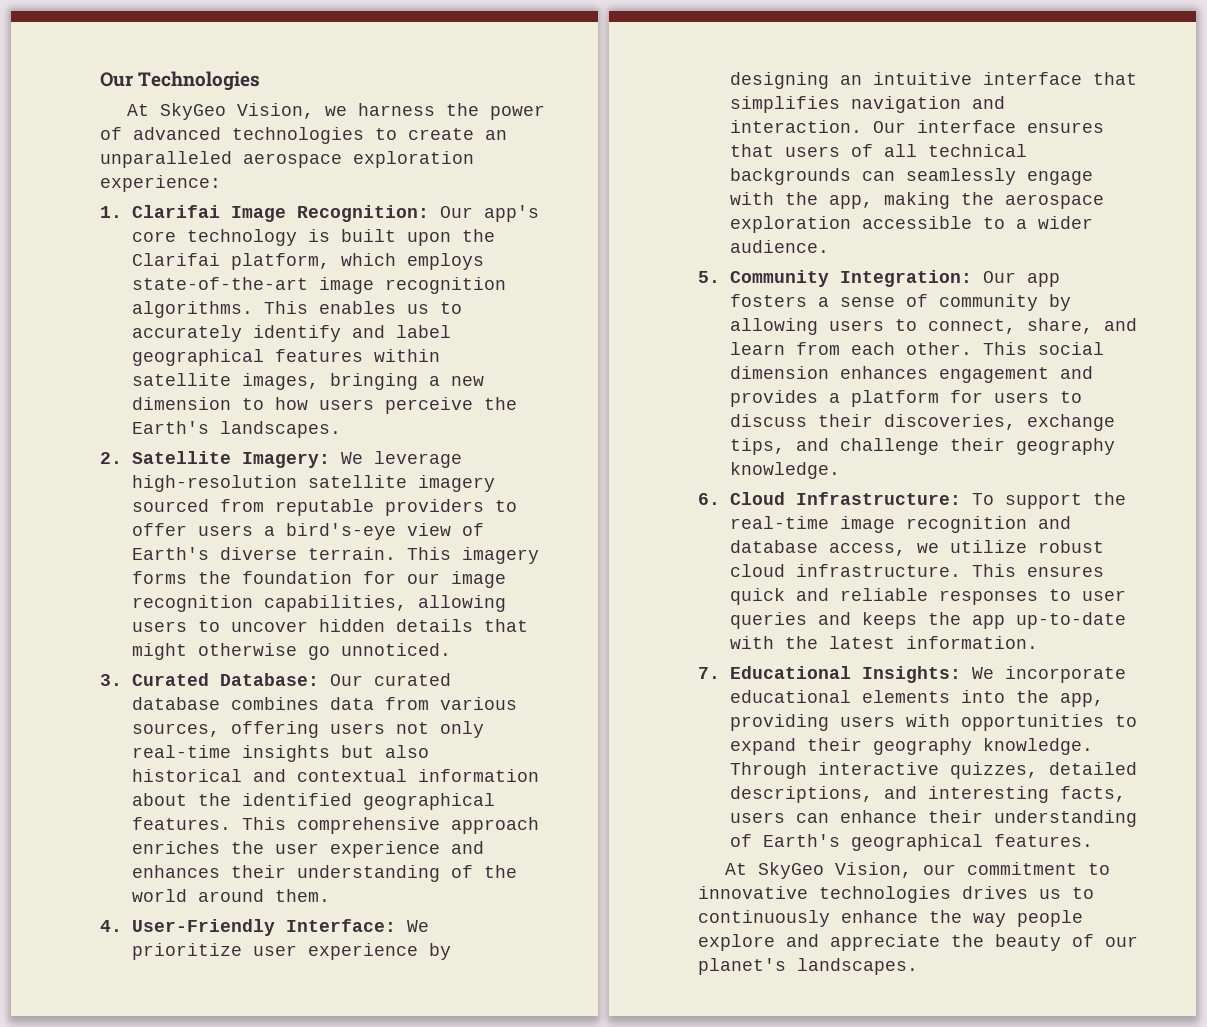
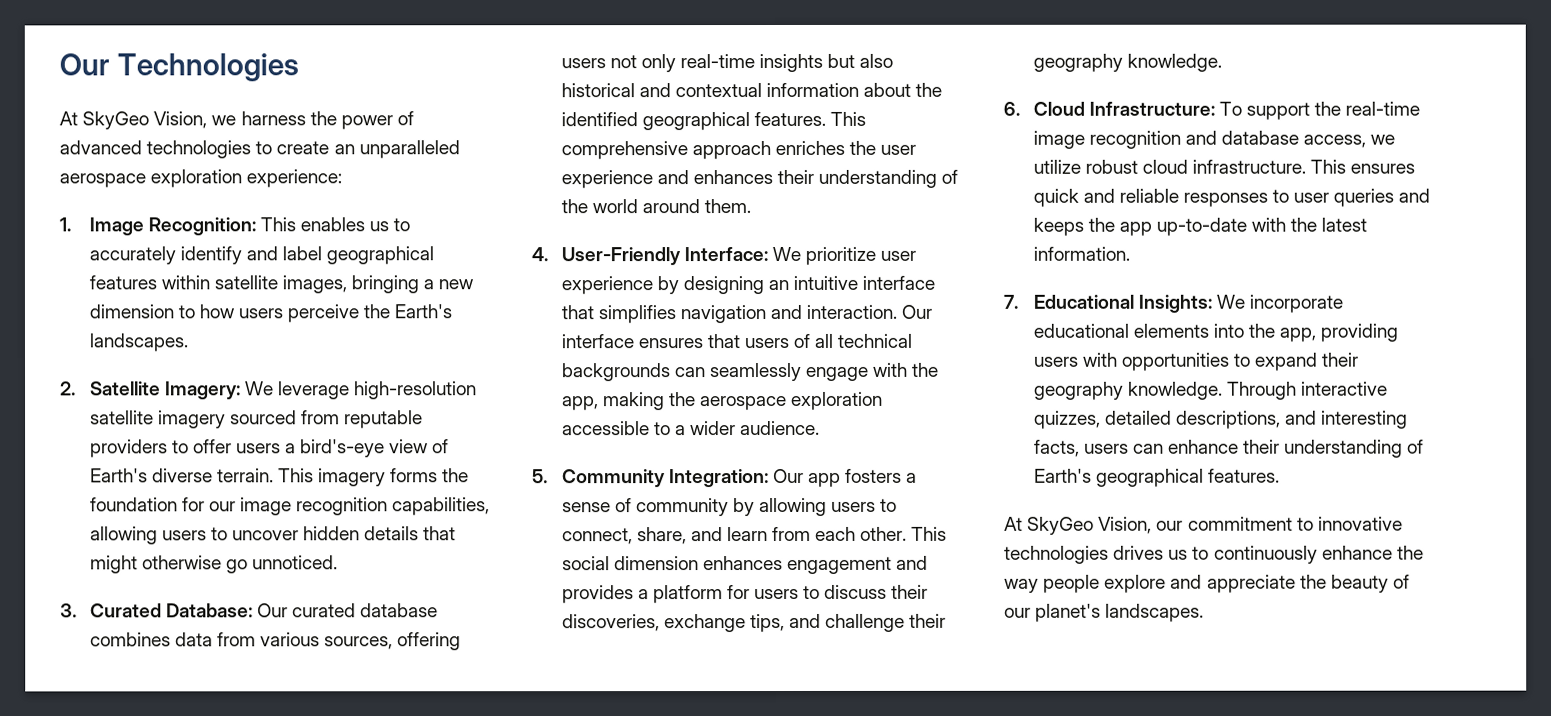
- 1. Clarifai Image Recognition: Our app's core technology is built upon the Clarifai platform, which employs state-of-the-art image recognition algorithms. This enables us to accurately identify and label geographical features within satellite images, bringing a new dimension to how users perceive the Earth's landscapes.
+ 1. Image Recognition: This enables us to accurately identify and label geographical features within satellite images, bringing a new dimension to how users perceive the Earth's landscapes.

